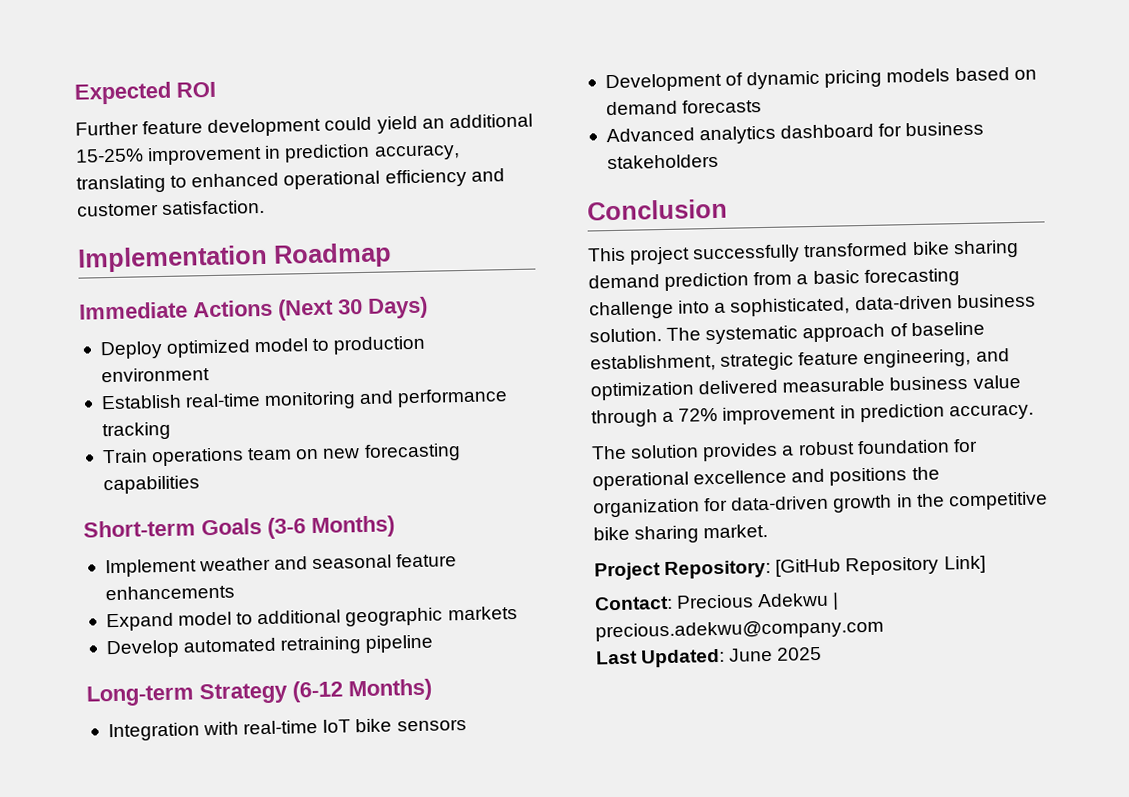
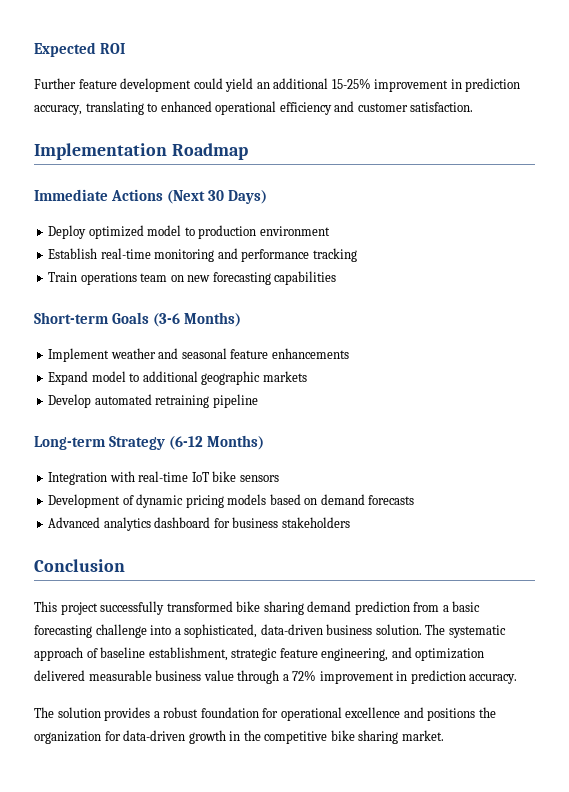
- Project Repository: [GitHub Repository Link]
- Contact: Precious Adekwu | precious.adekwu@company.com
- Last Updated: June 2025

